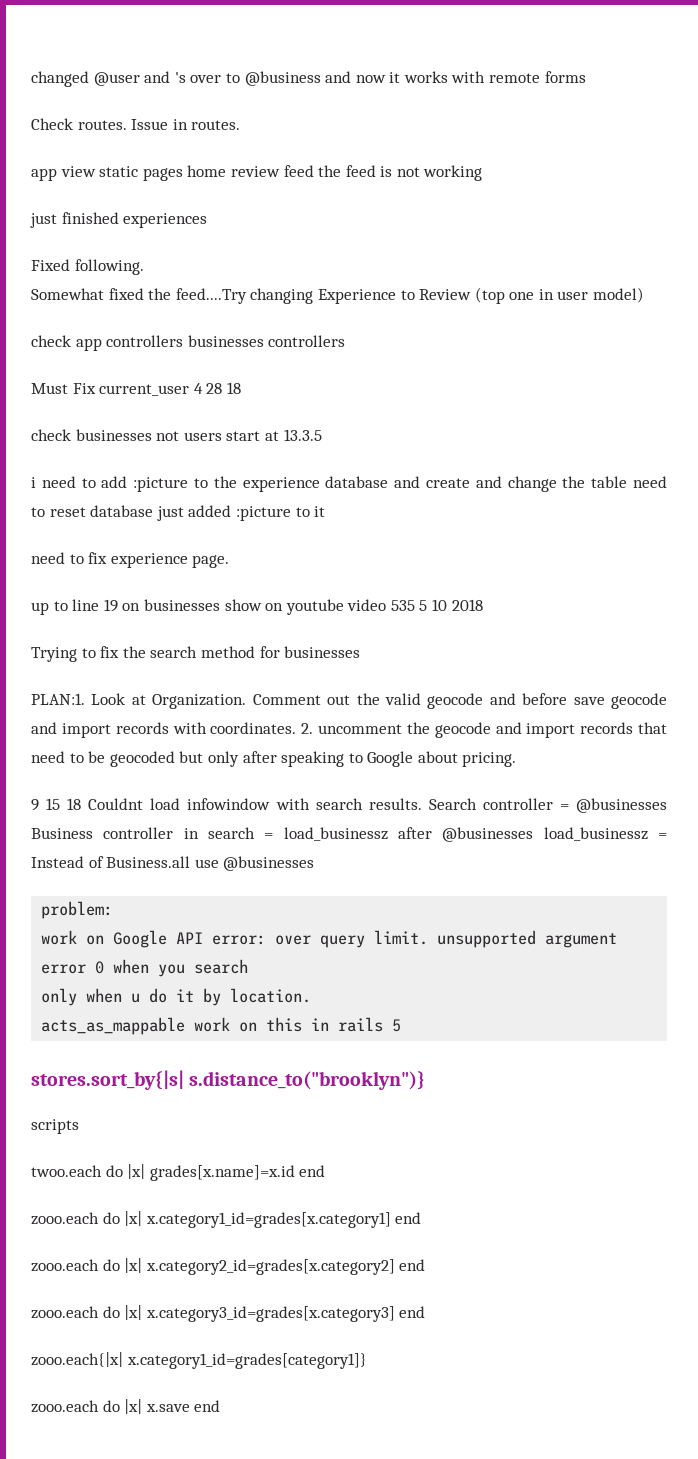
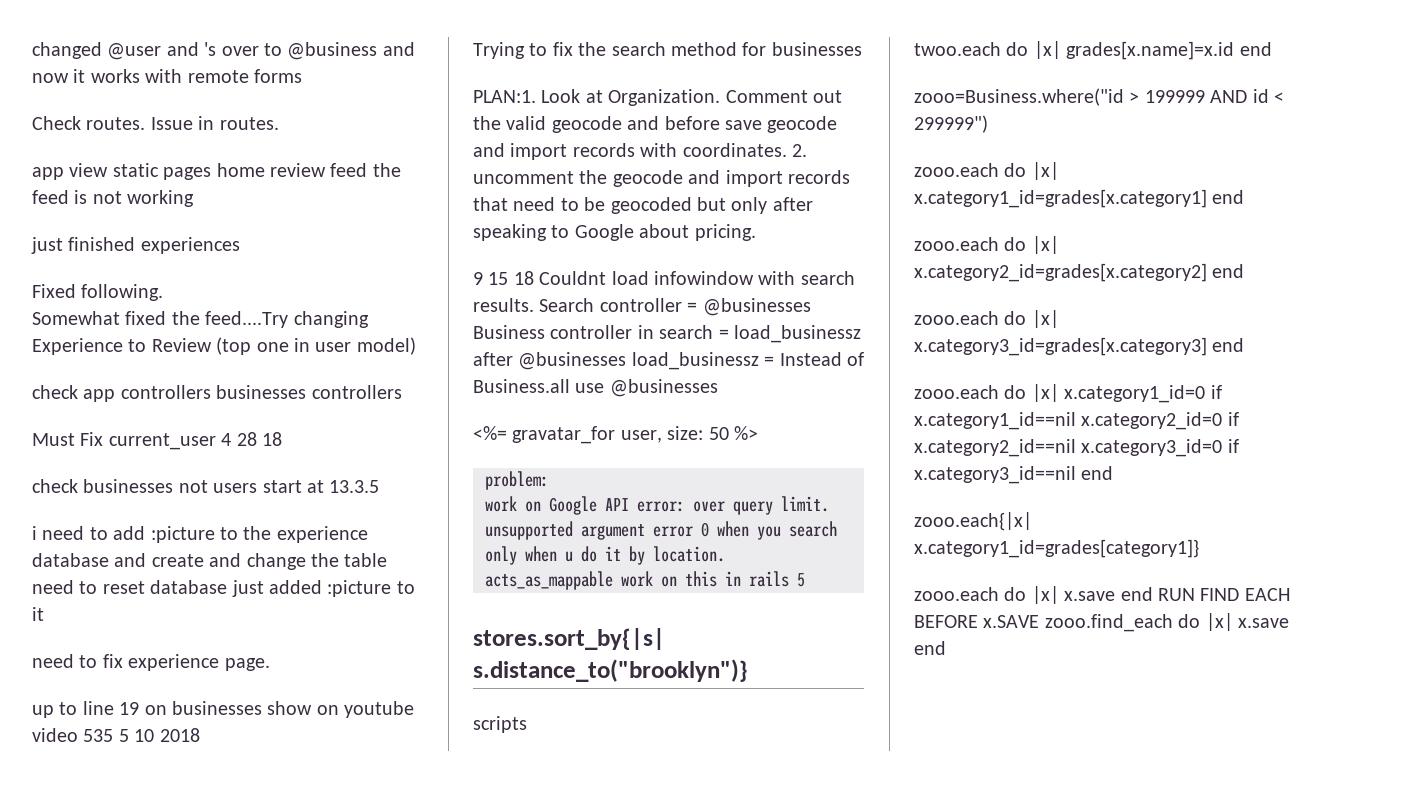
+ <%= gravatar_for user, size: 50 %>
+ zooo=Business.where("id > 199999 AND id < 299999")
+ zooo.each do |x| x.category1_id=0 if x.category1_id==nil x.category2_id=0 if x.category2_id==nil x.category3_id=0 if x.category3_id==nil end
- zooo.each do |x| x.save end
+ zooo.each do |x| x.save end RUN FIND EACH BEFORE x.SAVE zooo.find_each do |x| x.save end

